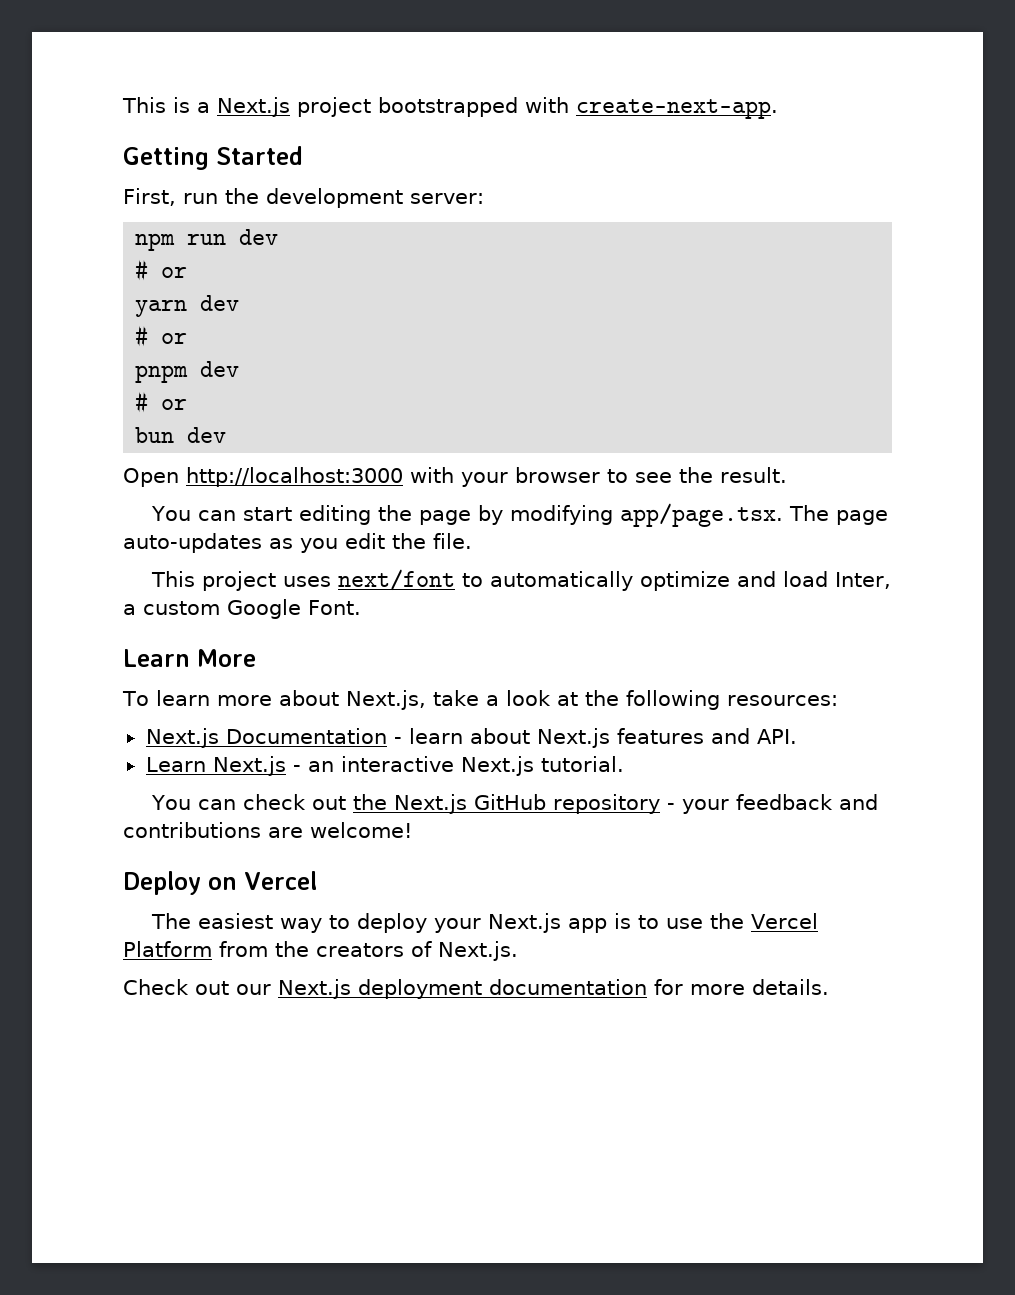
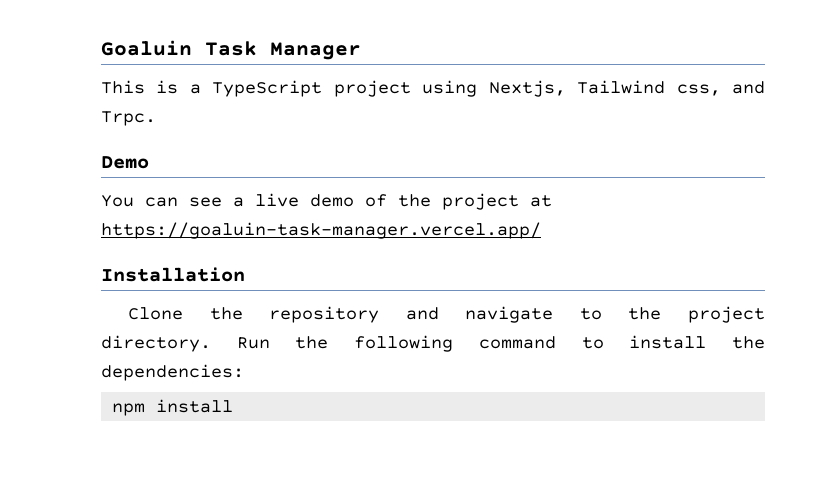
- This is a Next.js project bootstrapped with create-next-app.
- Getting Started
- First, run the development server:
- npm run dev
- # or
- yarn dev
- # or
- pnpm dev
- # or
- bun dev
- Open http://localhost:3000 with your browser to see the result.
- You can start editing the page by modifying app/page.tsx. The page auto-updates as you edit the file.
- This project uses next/font to automatically optimize and load Inter, a custom Google Font.
- Learn More
- To learn more about Next.js, take a look at the following resources:
- Next.js Documentation - learn about Next.js features and API.
- Learn Next.js - an interactive Next.js tutorial.
- You can check out the Next.js GitHub repository - your feedback and contributions are welcome!
- Deploy on Vercel
- The easiest way to deploy your Next.js app is to use the Vercel Platform from the creators of Next.js.
- Check out our Next.js deployment documentation for more details.
+ Goaluin Task Manager
+ This is a TypeScript project using Nextjs, Tailwind css, and Trpc.
+ Demo
+ You can see a live demo of the project at https://goaluin-task-manager.vercel.app/
+ Installation
+ Clone the repository and navigate to the project directory. Run the following command to install the dependencies:
+ npm install

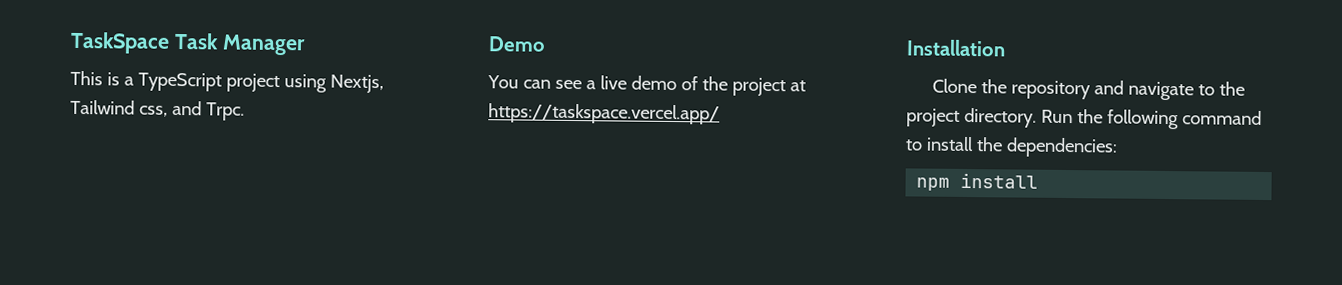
- Goaluin Task Manager
+ TaskSpace Task Manager
- You can see a live demo of the project at https://goaluin-task-manager.vercel.app/
+ You can see a live demo of the project at https://taskspace.vercel.app/

